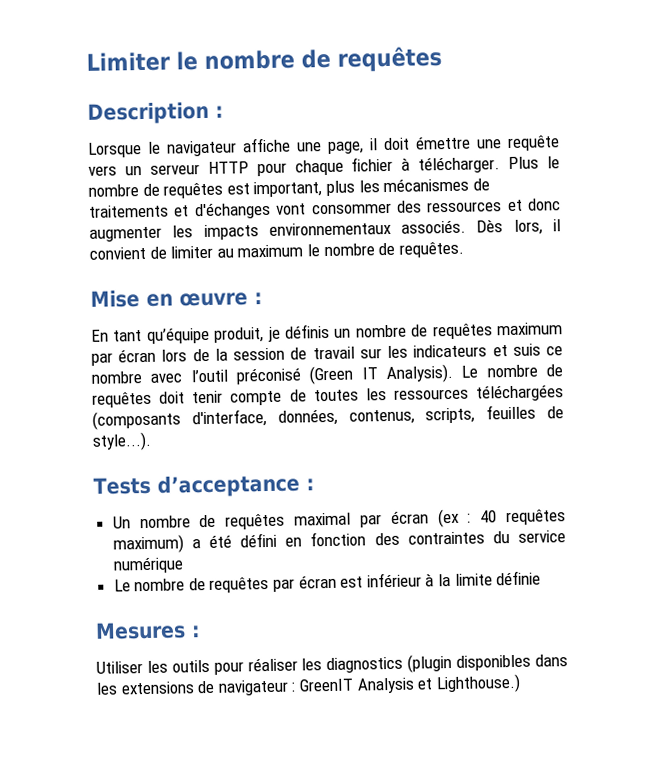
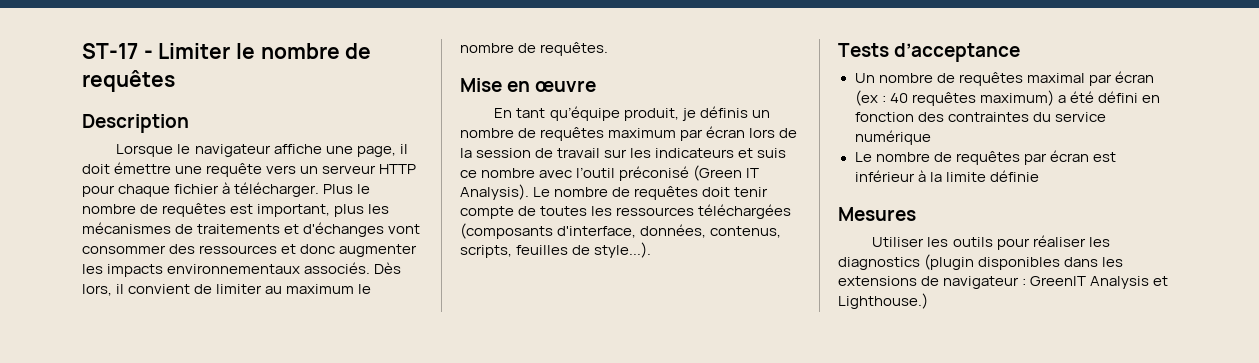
- Limiter le nombre de requêtes
+ ST-17 - Limiter le nombre de requêtes
- Description :
+ Description
- Mise en œuvre :
+ Mise en œuvre
- Tests d’acceptance :
+ Tests d’acceptance
- Mesures :
+ Mesures

